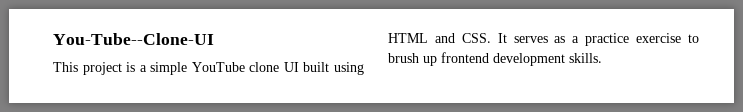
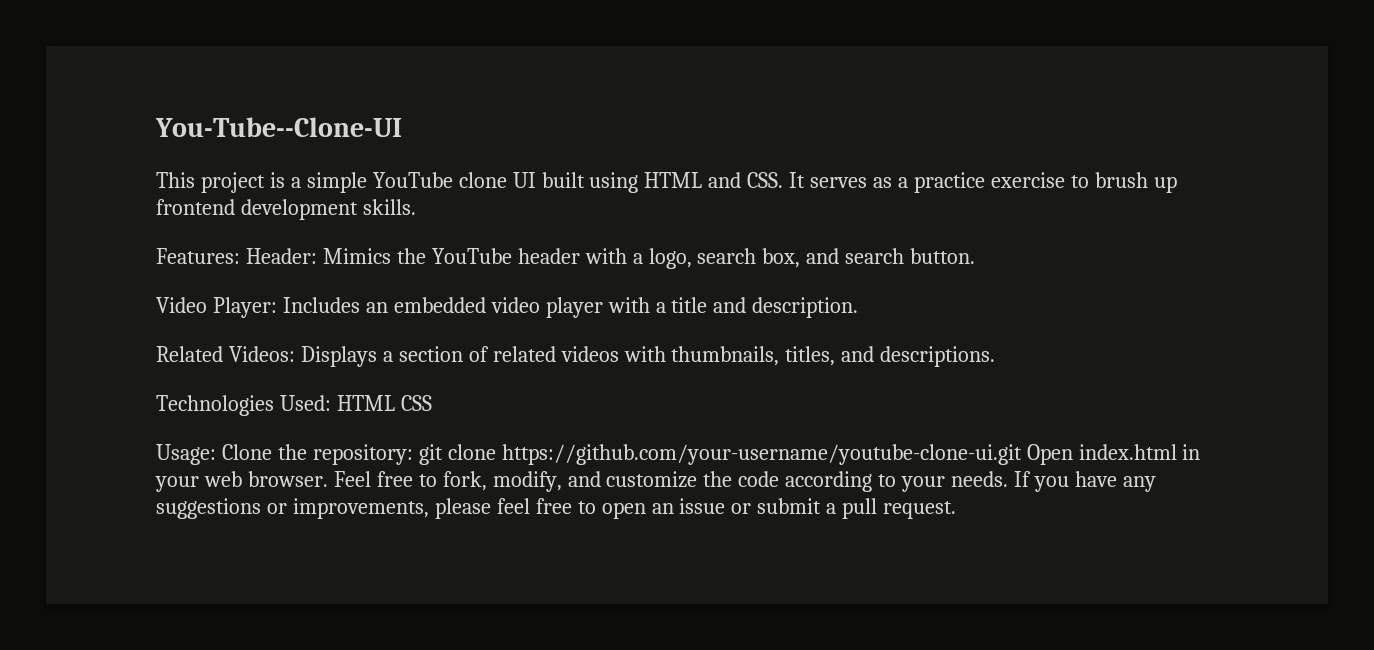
+ Features: Header: Mimics the YouTube header with a logo, search box, and search button.
+ Video Player: Includes an embedded video player with a title and description.
+ Related Videos: Displays a section of related videos with thumbnails, titles, and descriptions.
+ Technologies Used: HTML CSS
+ Usage: Clone the repository: git clone https://github.com/your-username/youtube-clone-ui.git Open index.html in your web browser. Feel free to fork, modify, and customize the code according to your needs. If you have any suggestions or improvements, please feel free to open an issue or submit a pull request.

